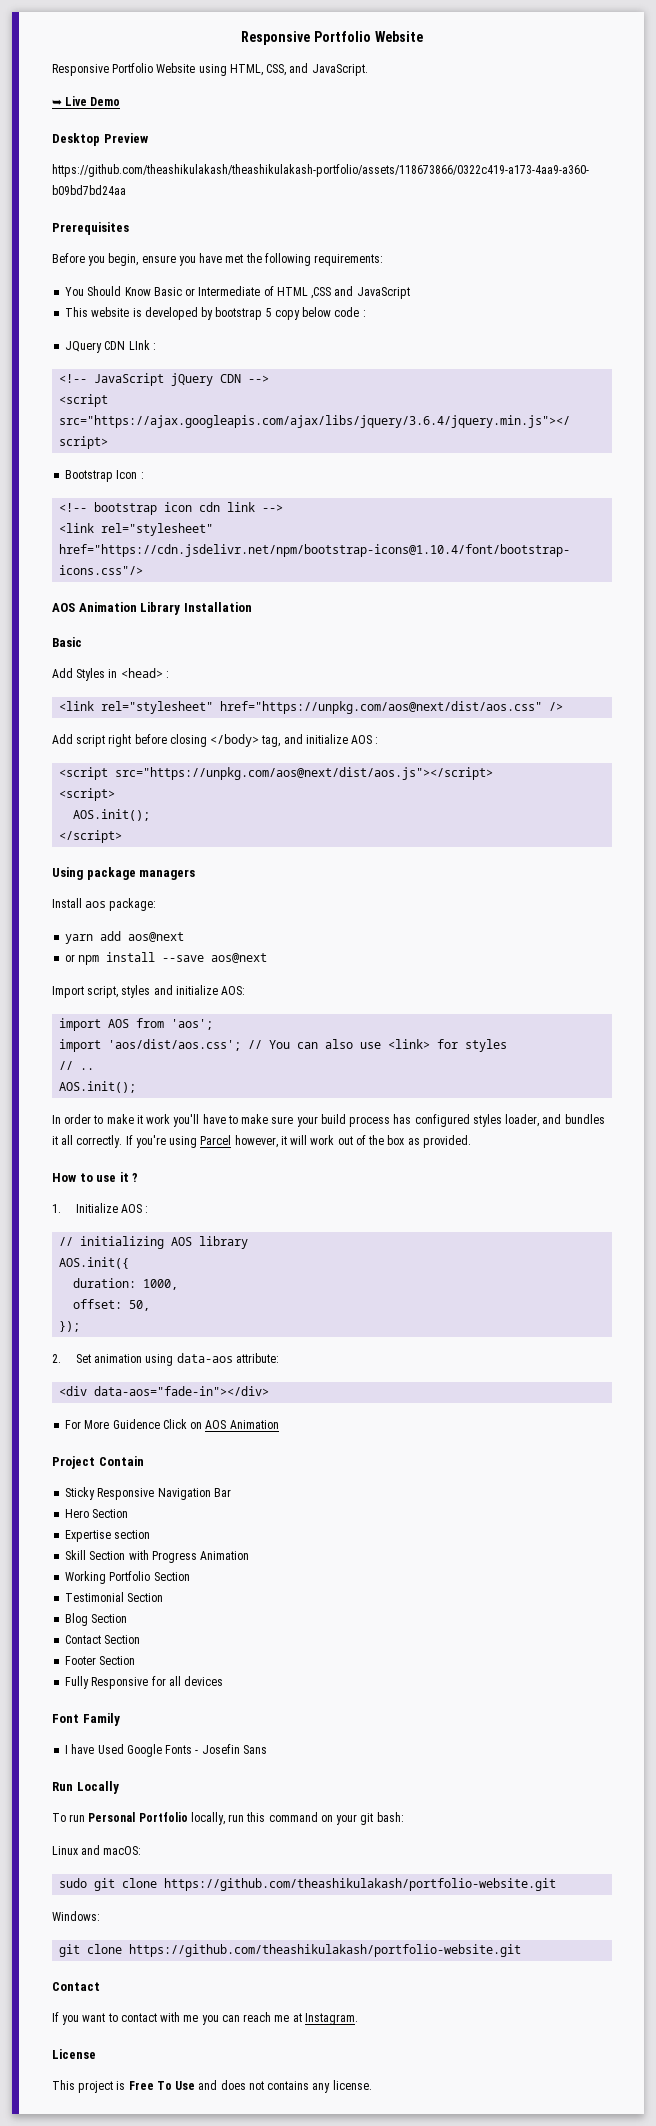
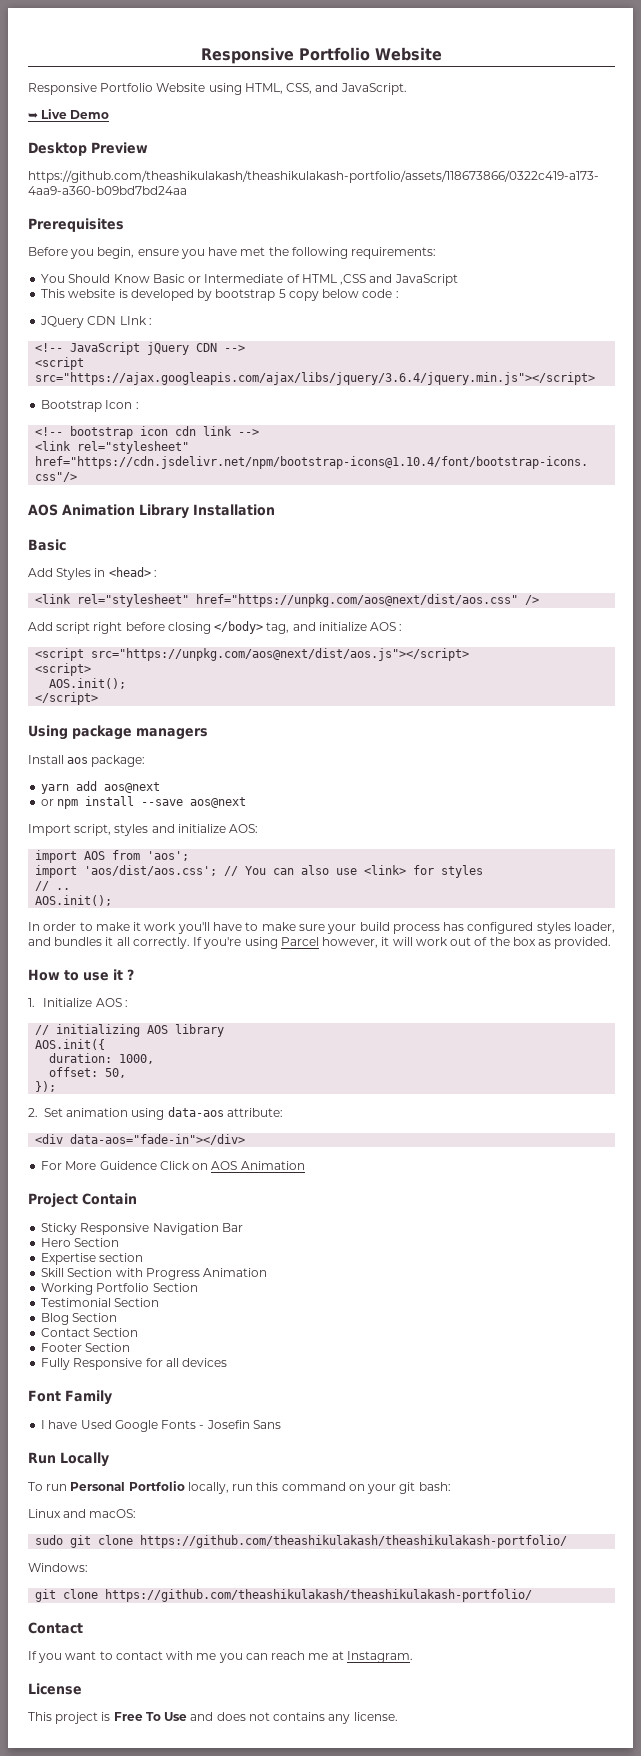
- sudo git clone https://github.com/theashikulakash/portfolio-website.git
+ sudo git clone https://github.com/theashikulakash/theashikulakash-portfolio/
  Windows:
- git clone https://github.com/theashikulakash/portfolio-website.git
+ git clone https://github.com/theashikulakash/theashikulakash-portfolio/

